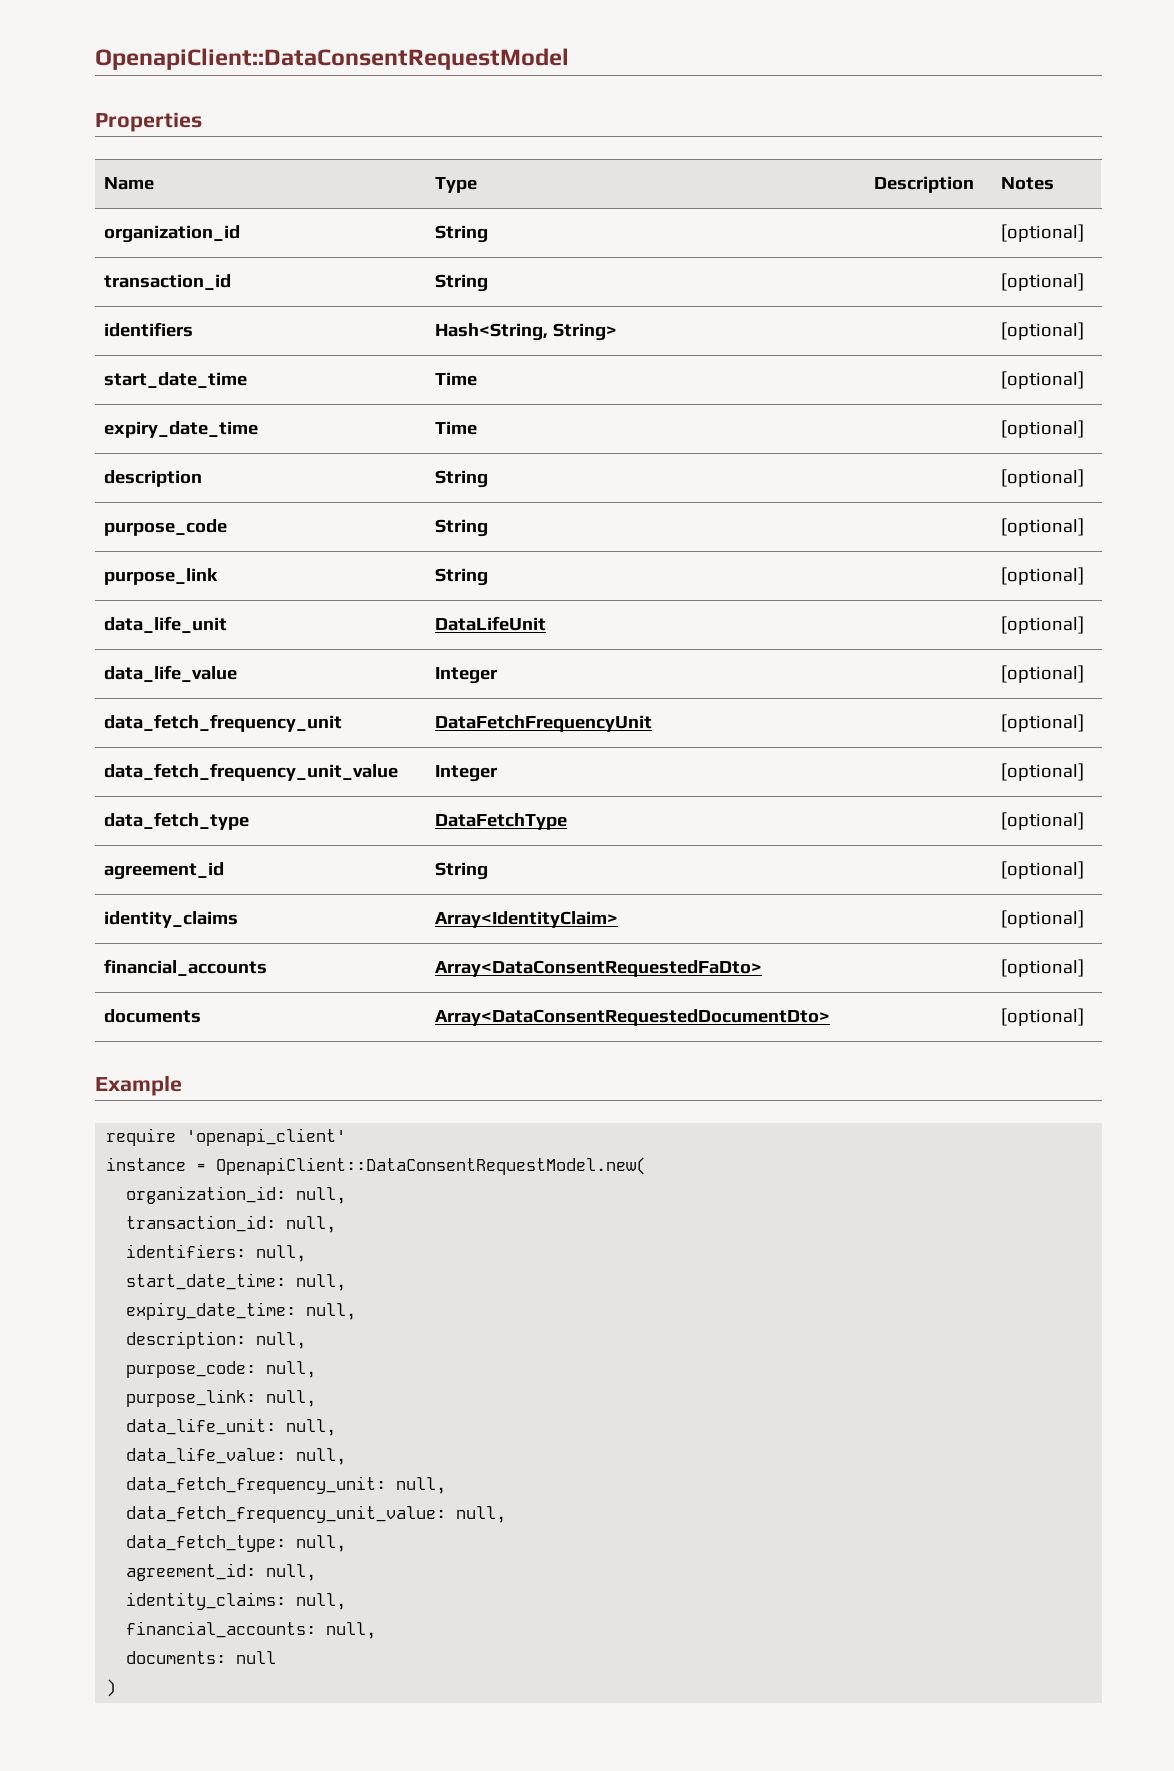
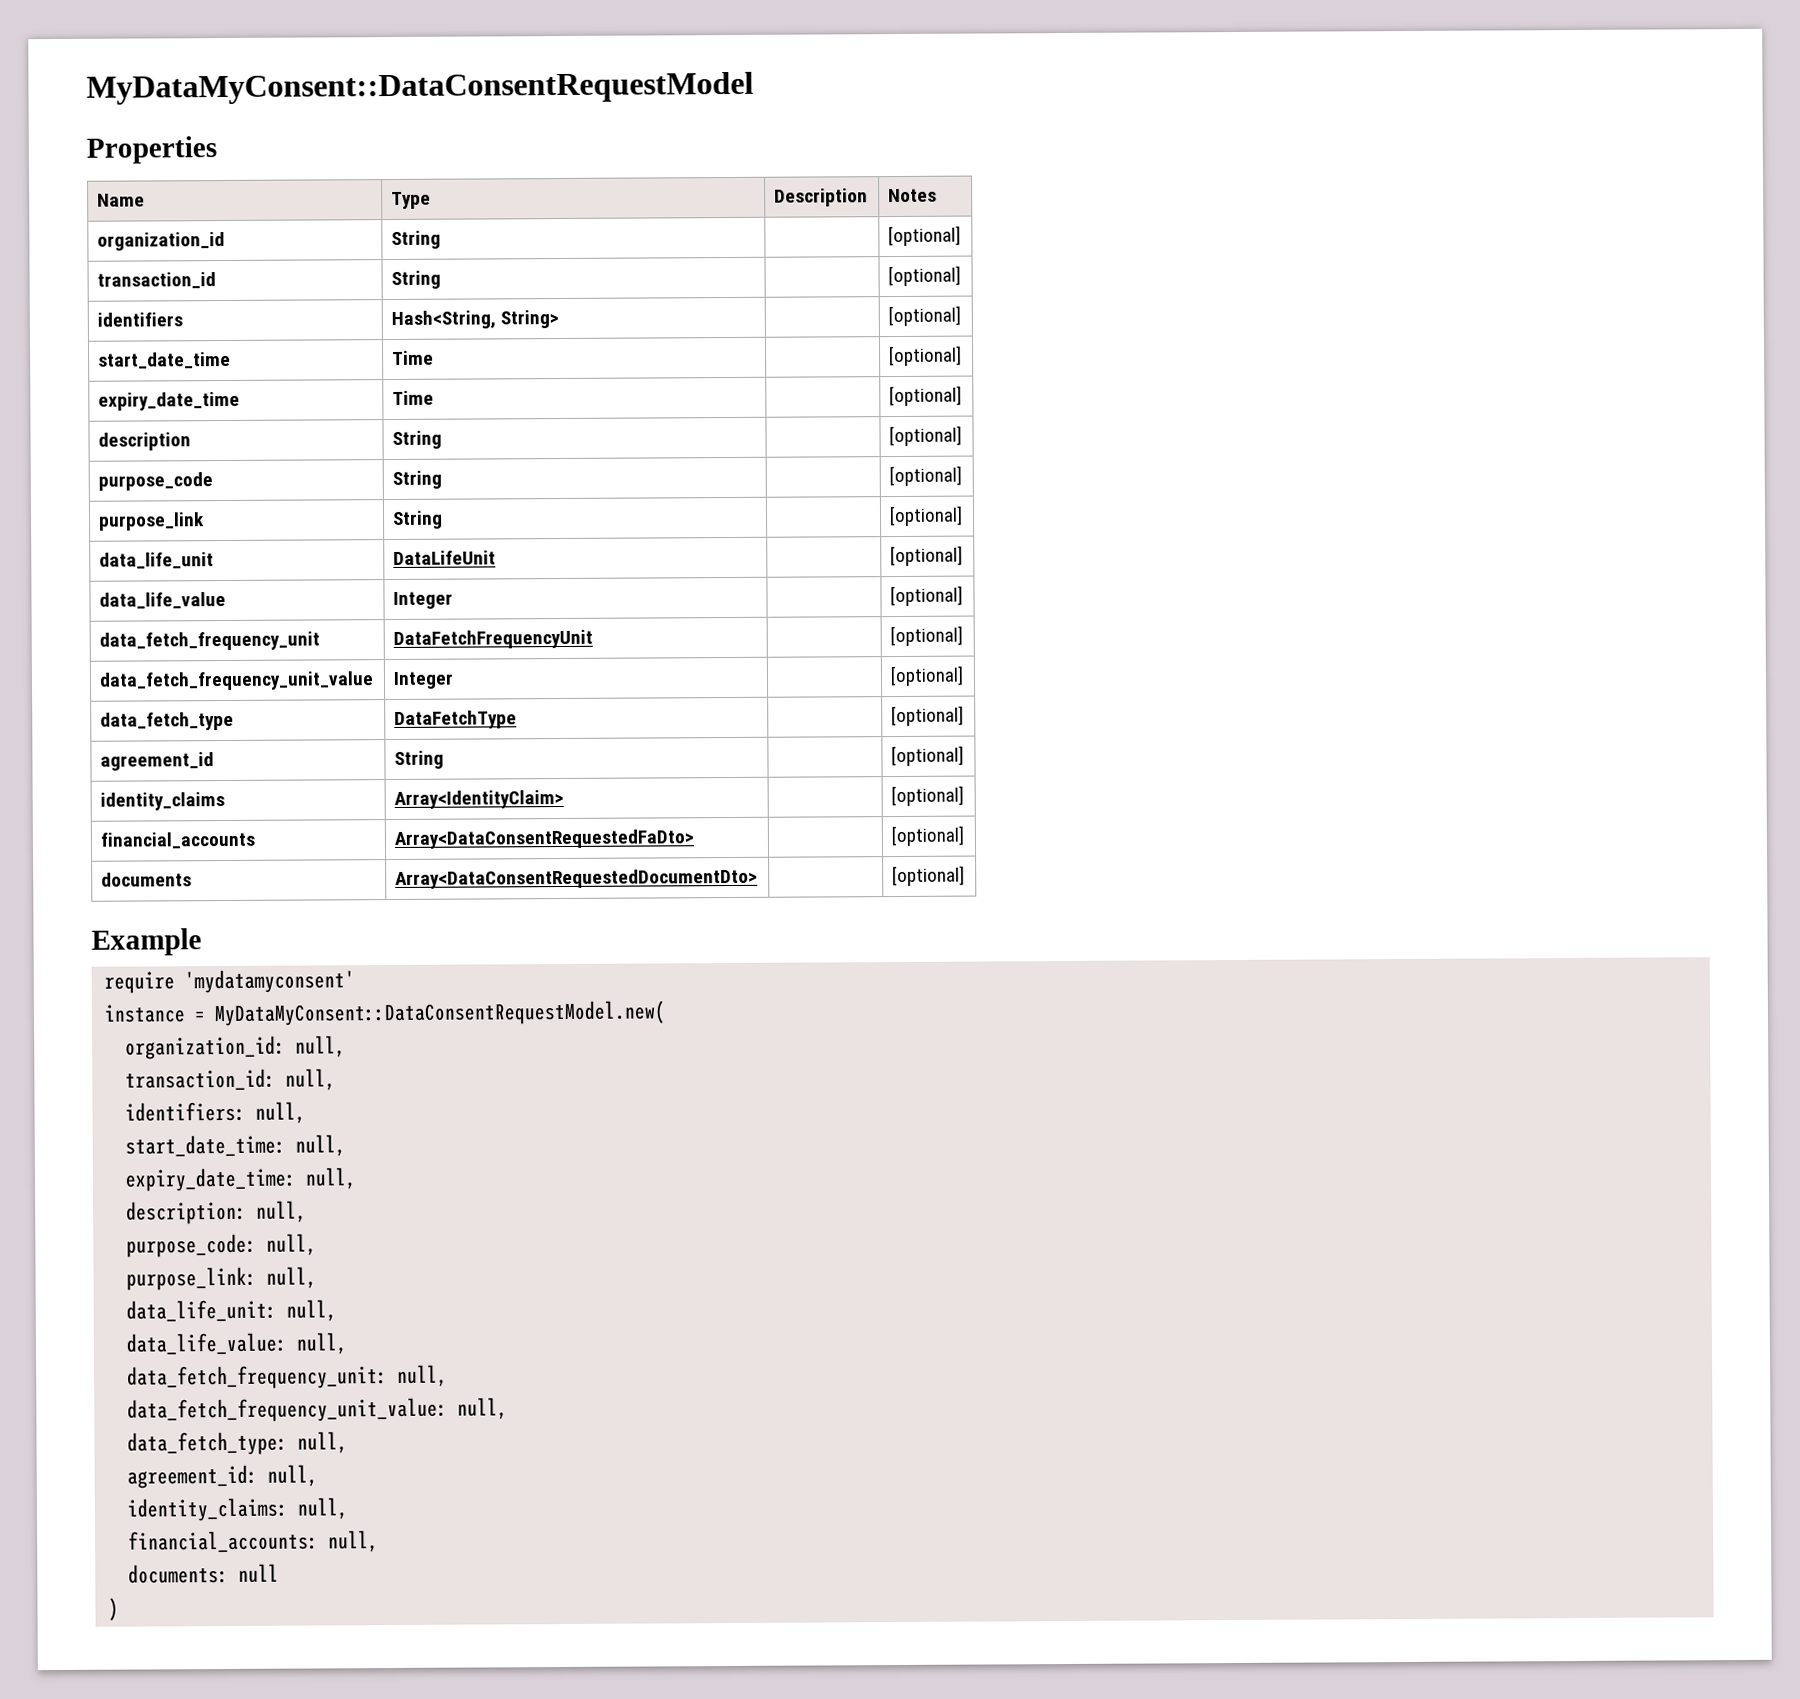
- OpenapiClient::DataConsentRequestModel
+ MyDataMyConsent::DataConsentRequestModel
- require 'openapi_client'
+ require 'mydatamyconsent'
- instance = OpenapiClient::DataConsentRequestModel.new(
+ instance = MyDataMyConsent::DataConsentRequestModel.new(

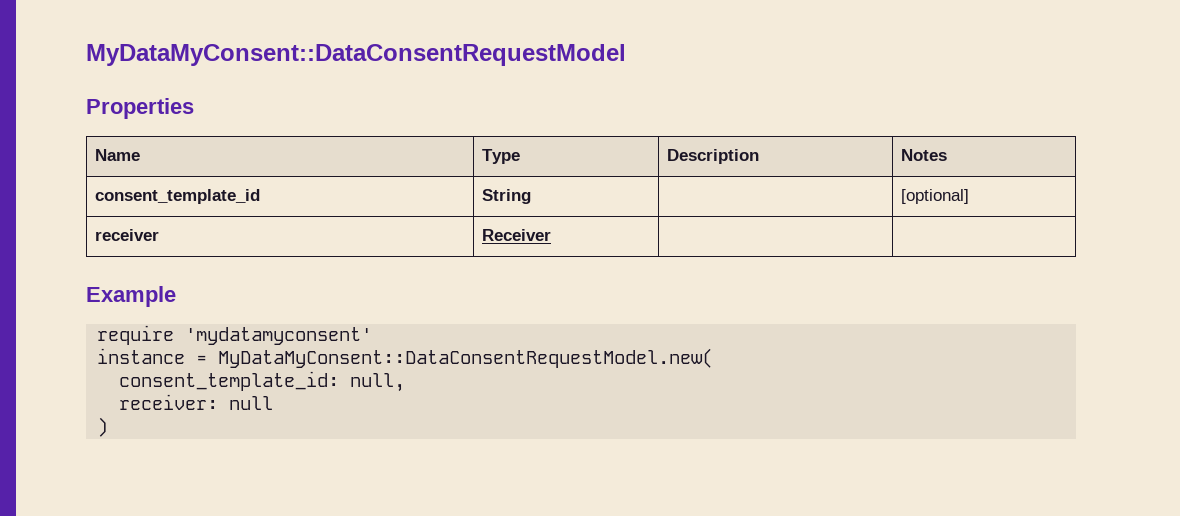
- organization_id | String | | [optional]
- transaction_id | String | | [optional]
- identifiers | Hash<String, String> | | [optional]
- start_date_time | Time | | [optional]
- expiry_date_time | Time | | [optional]
- description | String | | [optional]
- purpose_code | String | | [optional]
- purpose_link | String | | [optional]
- data_life_unit | DataLifeUnit | | [optional]
- data_life_value | Integer | | [optional]
- data_fetch_frequency_unit | DataFetchFrequencyUnit | | [optional]
- data_fetch_frequency_unit_value | Integer | | [optional]
- data_fetch_type | DataFetchType | | [optional]
- agreement_id | String | | [optional]
- identity_claims | Array<IdentityClaim> | | [optional]
- financial_accounts | Array<DataConsentRequestedFaDto> | | [optional]
- documents | Array<DataConsentRequestedDocumentDto> | | [optional]
+ consent_template_id | String | | [optional]
+ receiver | Receiver | |
- organization_id: null,
- transaction_id: null,
- identifiers: null,
- start_date_time: null,
- expiry_date_time: null,
- description: null,
- purpose_code: null,
- purpose_link: null,
- data_life_unit: null,
- data_life_value: null,
- data_fetch_frequency_unit: null,
- data_fetch_frequency_unit_value: null,
- data_fetch_type: null,
- agreement_id: null,
- identity_claims: null,
- financial_accounts: null,
- documents: null
+ consent_template_id: null,
+ receiver: null

